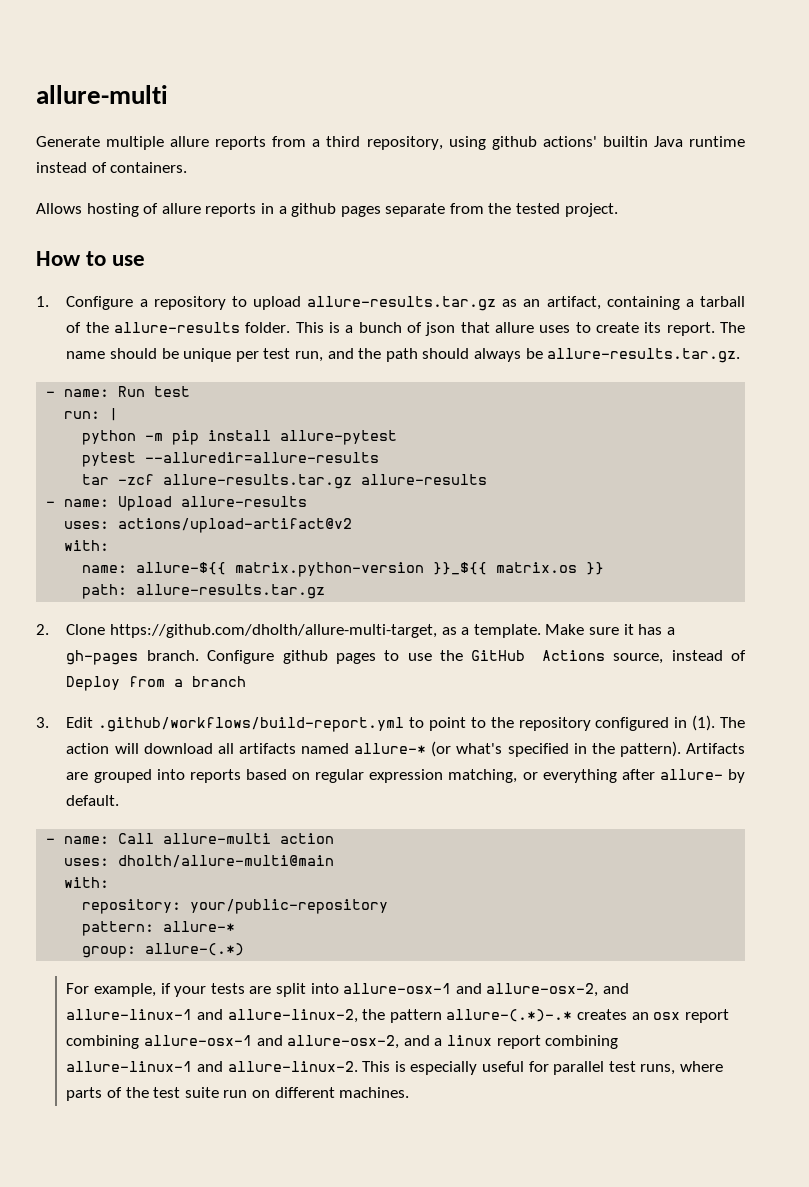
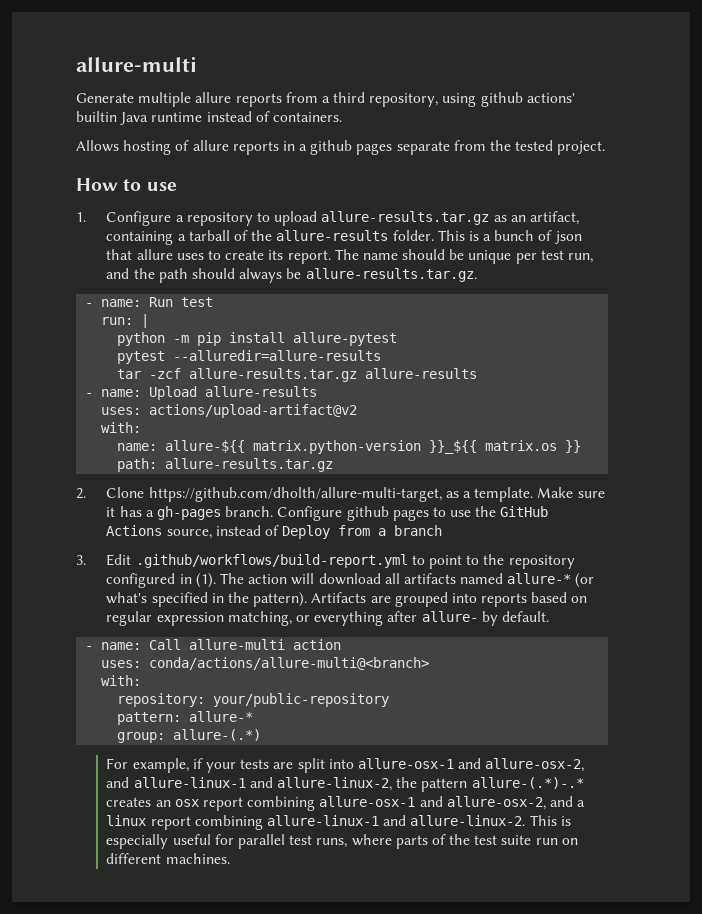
- uses: dholth/allure-multi@main
+ uses: conda/actions/allure-multi@<branch>

